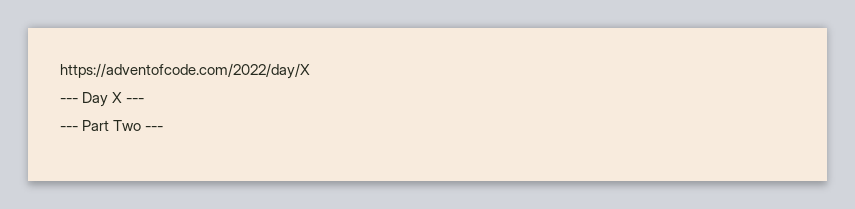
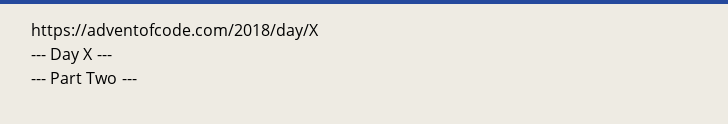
- https://adventofcode.com/2022/day/X
+ https://adventofcode.com/2018/day/X

